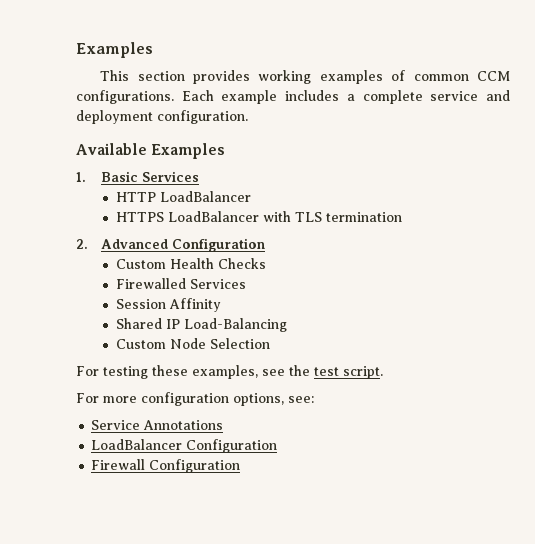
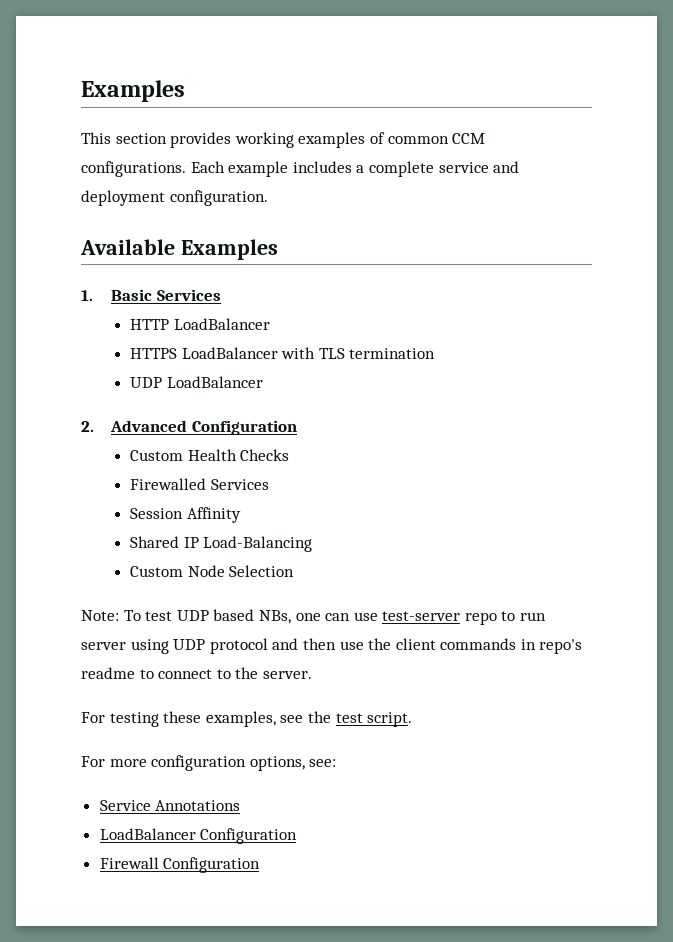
+ UDP LoadBalancer
+ Note: To test UDP based NBs, one can use test-server repo to run server using UDP protocol and then use the client commands in repo's readme to connect to the server.

